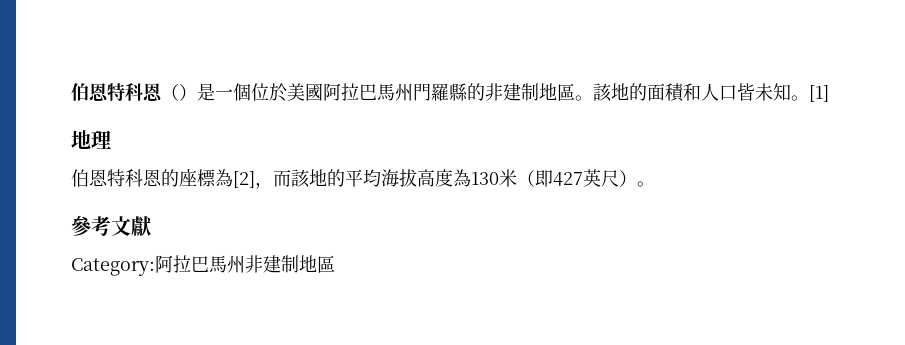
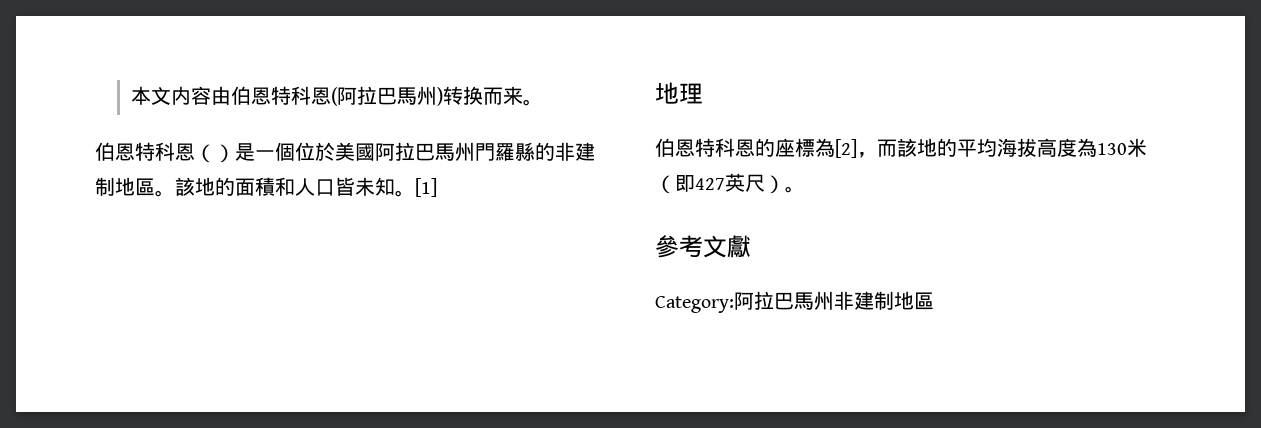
+ 本文内容由伯恩特科恩(阿拉巴馬州)转换而来。

